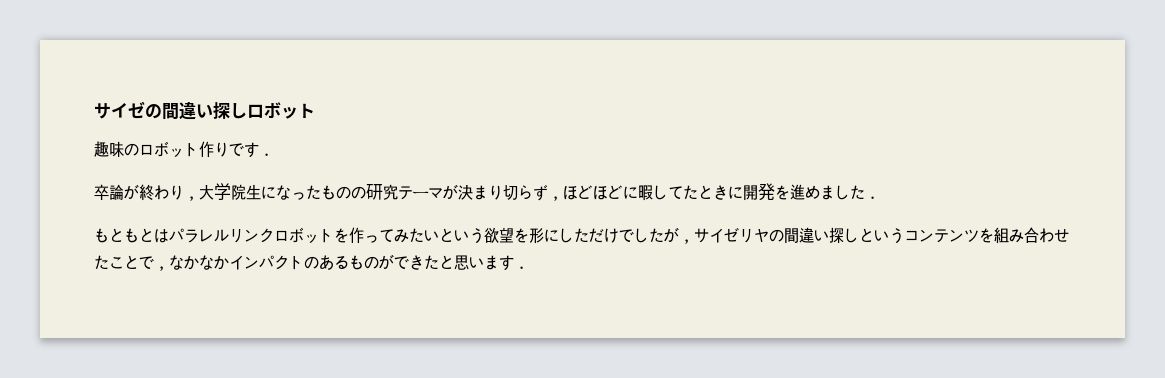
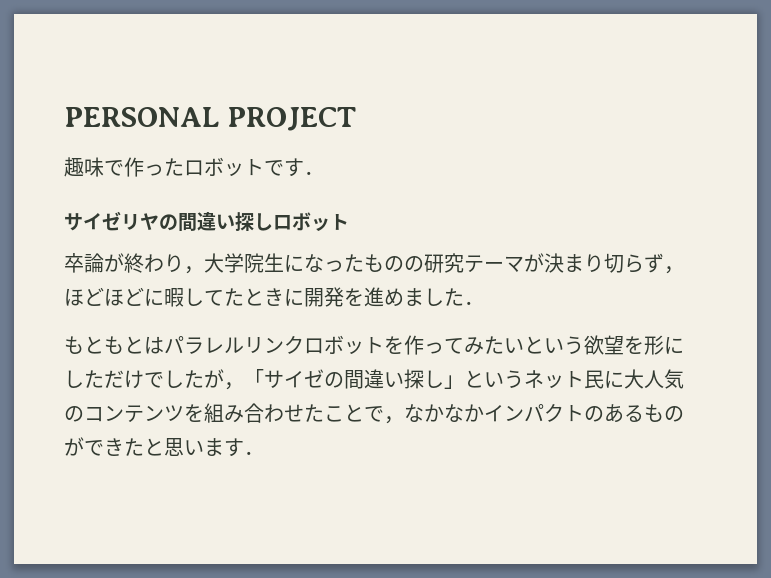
- サイゼの間違い探しロボット
+ PERSONAL PROJECT
+ 趣味で作ったロボットです．
+ サイゼリヤの間違い探しロボット
- 趣味のロボット作りです．
- もともとはパラレルリンクロボットを作ってみたいという欲望を形にしただけでしたが，サイゼリヤの間違い探しというコンテンツを組み合わせたことで，なかなかインパクトのあるものができたと思います．
+ もともとはパラレルリンクロボットを作ってみたいという欲望を形にしただけでしたが，「サイゼの間違い探し」というネット民に大人気のコンテンツを組み合わせたことで，なかなかインパクトのあるものができたと思います．

